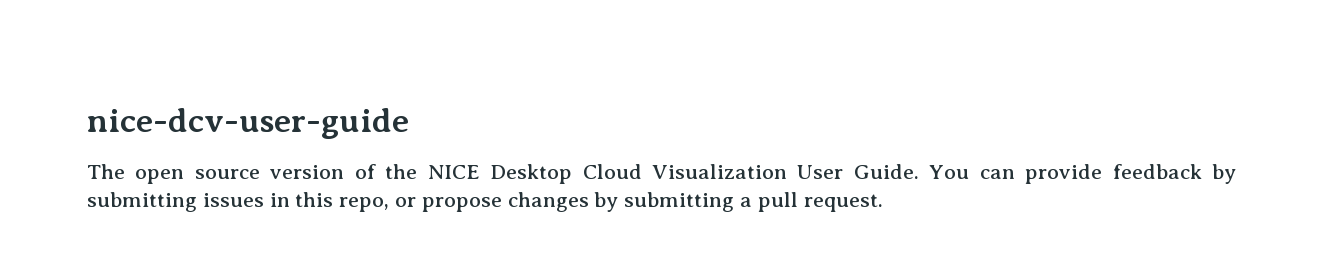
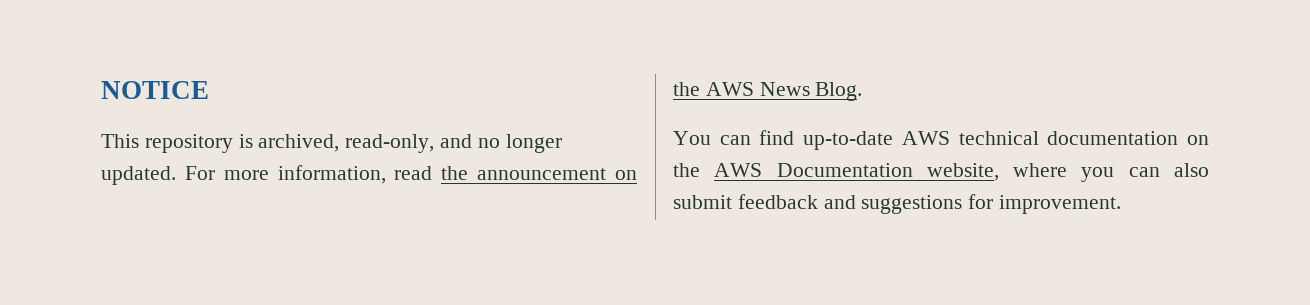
- nice-dcv-user-guide
- The open source version of the NICE Desktop Cloud Visualization User Guide. You can provide feedback by submitting issues in this repo, or propose changes by submitting a pull request.
+ NOTICE
+ This repository is archived, read-only, and no longer updated. For more information, read the announcement on the AWS News Blog.
+ You can find up-to-date AWS technical documentation on the AWS Documentation website, where you can also submit feedback and suggestions for improvement.

